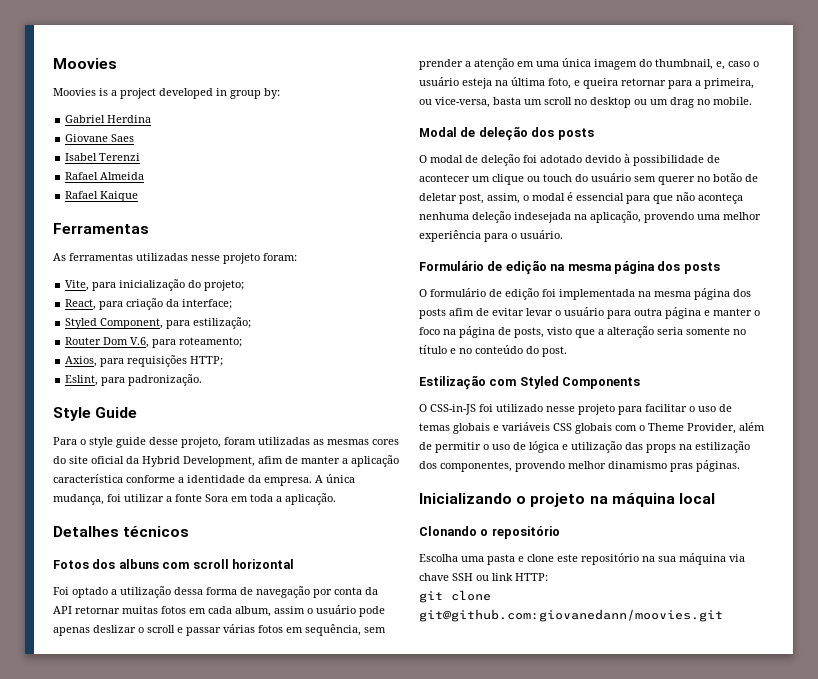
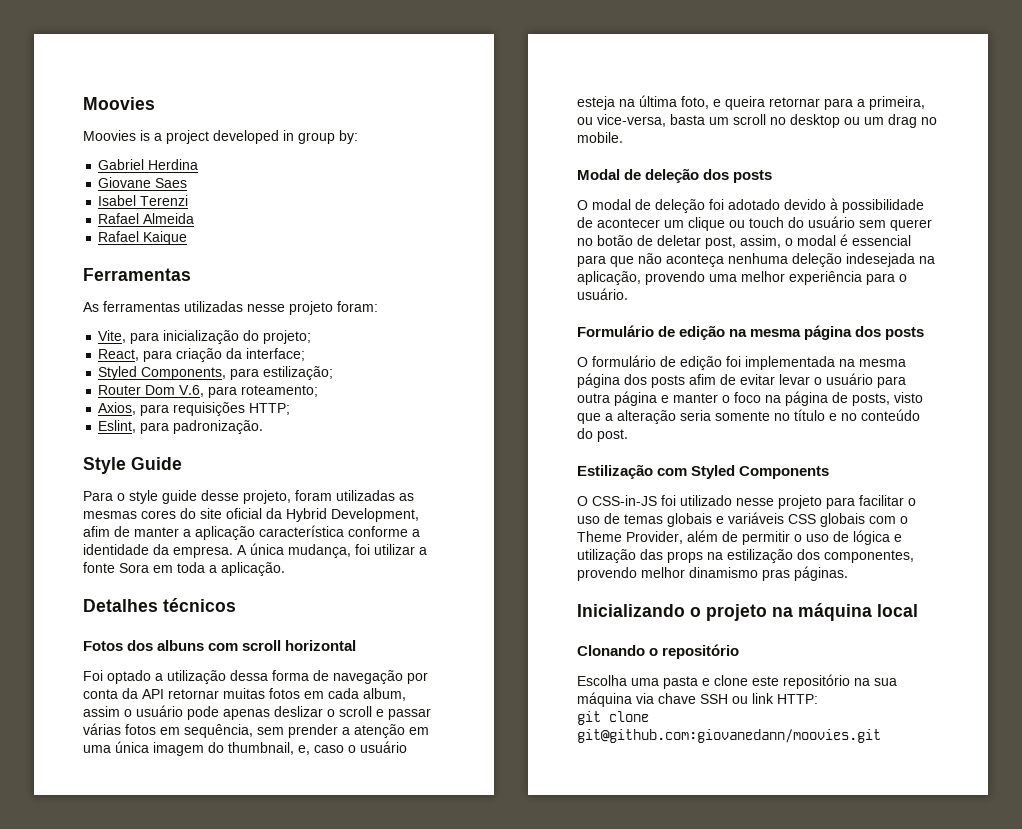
- Styled Component, para estilização;
+ Styled Components, para estilização;

